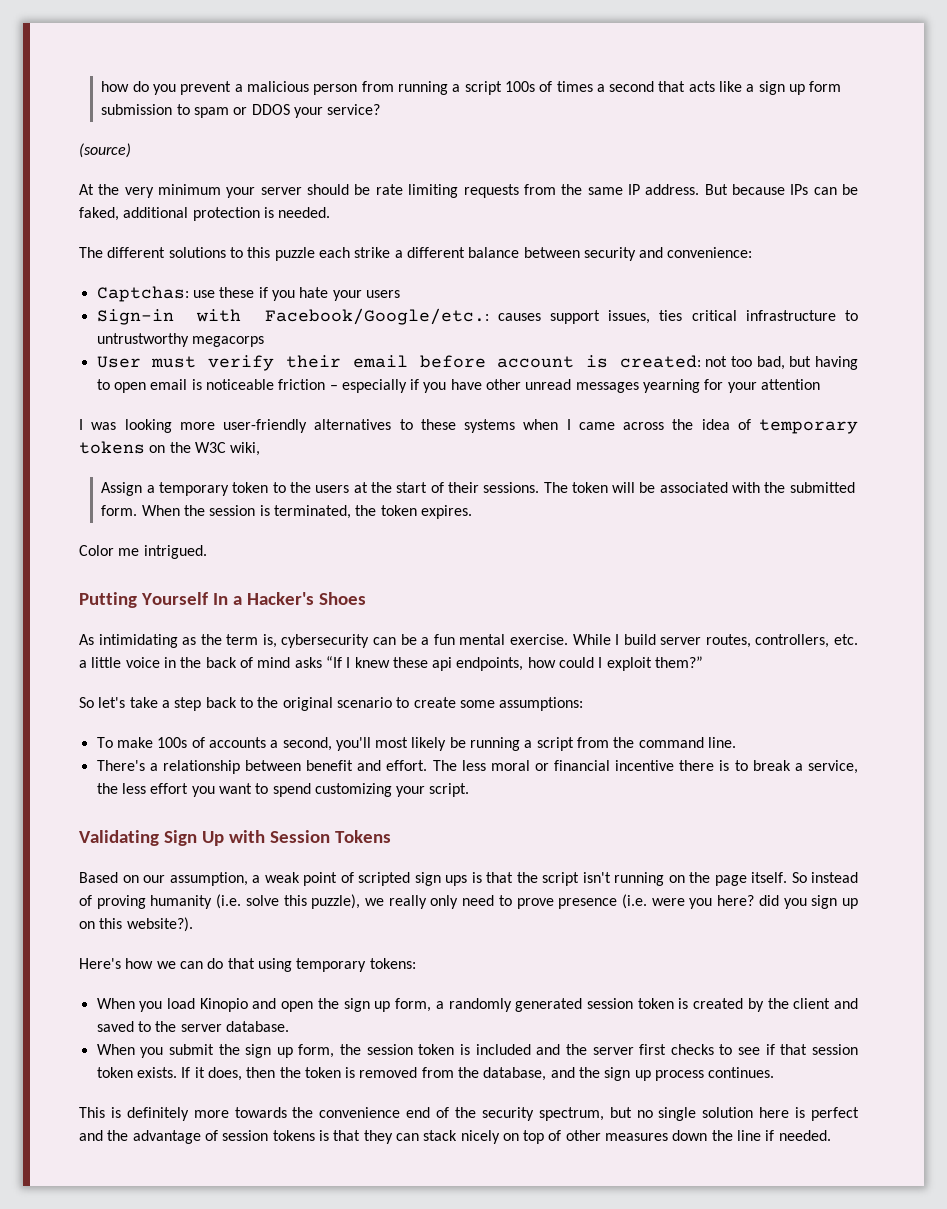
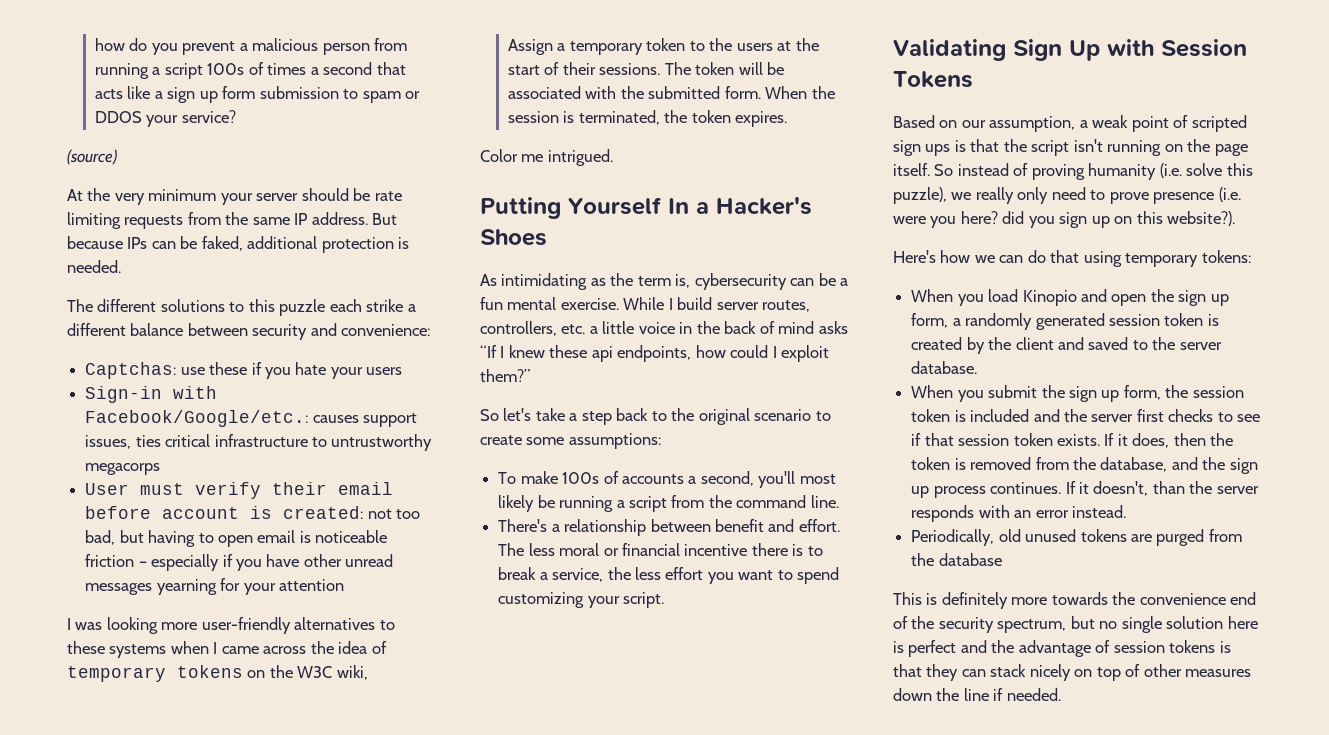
+ If it doesn't, than the server responds with an error instead.
+ Periodically, old unused tokens are purged from the database

